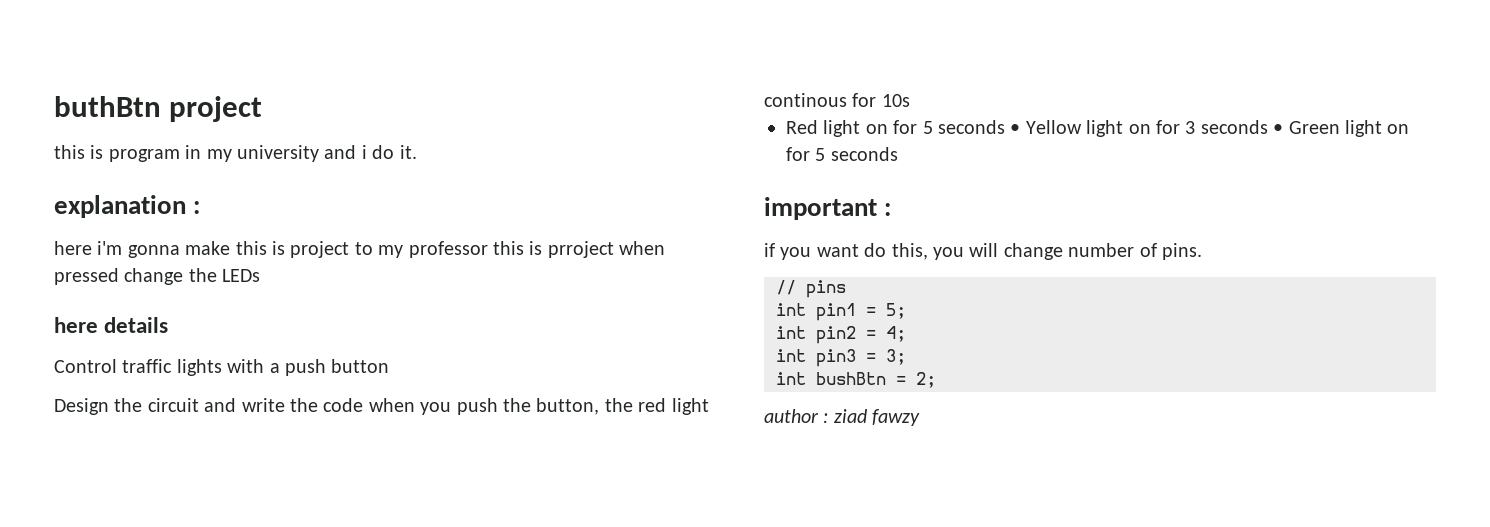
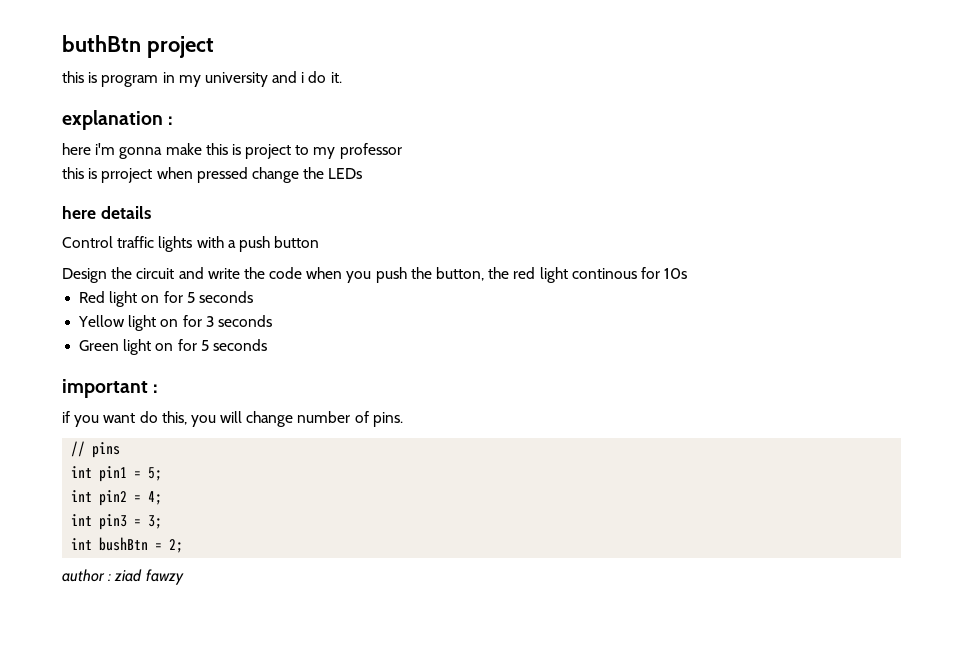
- here i'm gonna make this is project to my professor this is prroject when pressed change the LEDs
+ here i'm gonna make this is project to my professor
+ this is prroject when pressed change the LEDs
- Red light on for 5 seconds • Yellow light on for 3 seconds • Green light on for 5 seconds
+ Red light on for 5 seconds
+ Yellow light on for 3 seconds
+ Green light on for 5 seconds

